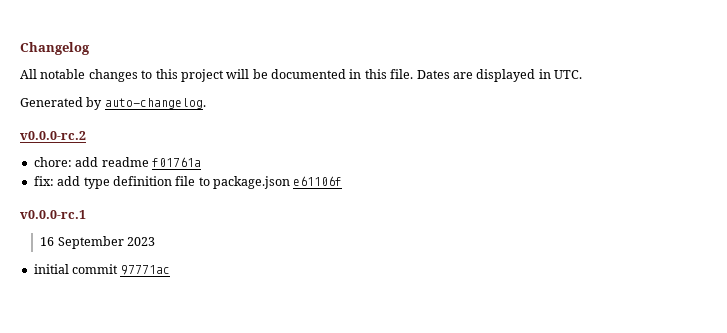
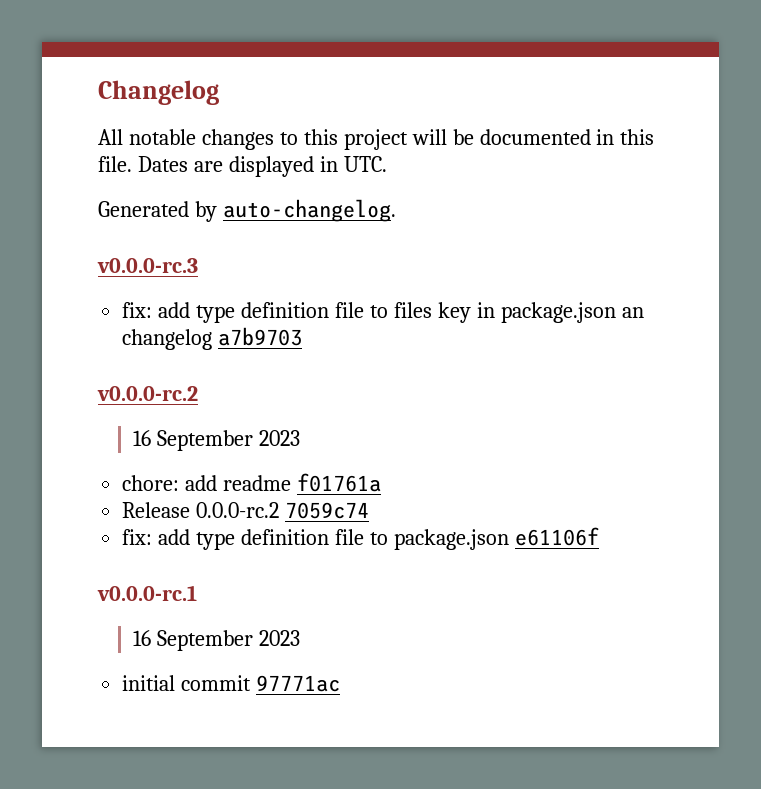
+ v0.0.0-rc.3
+ fix: add type definition file to files key in package.json an changelog a7b9703
  v0.0.0-rc.2
+ 16 September 2023
+ Release 0.0.0-rc.2 7059c74

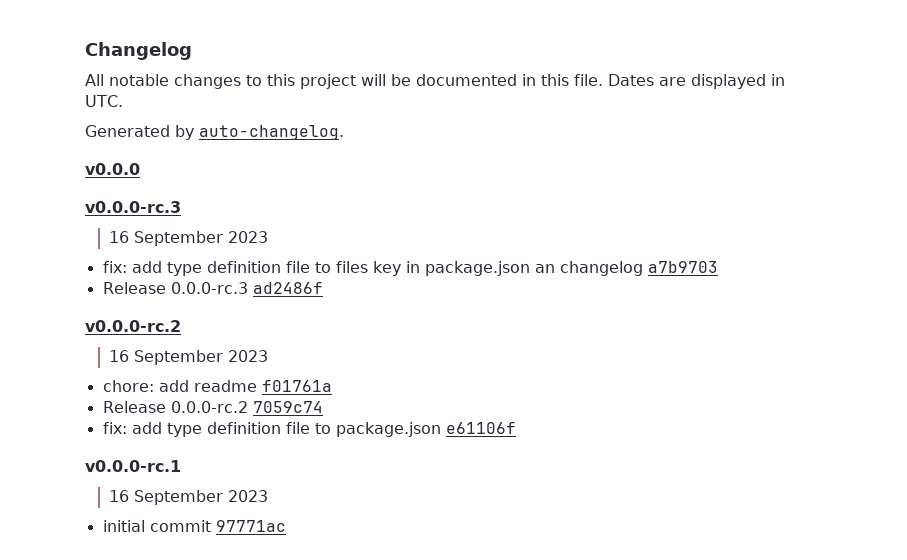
+ v0.0.0
  v0.0.0-rc.3
+ 16 September 2023
+ Release 0.0.0-rc.3 ad2486f

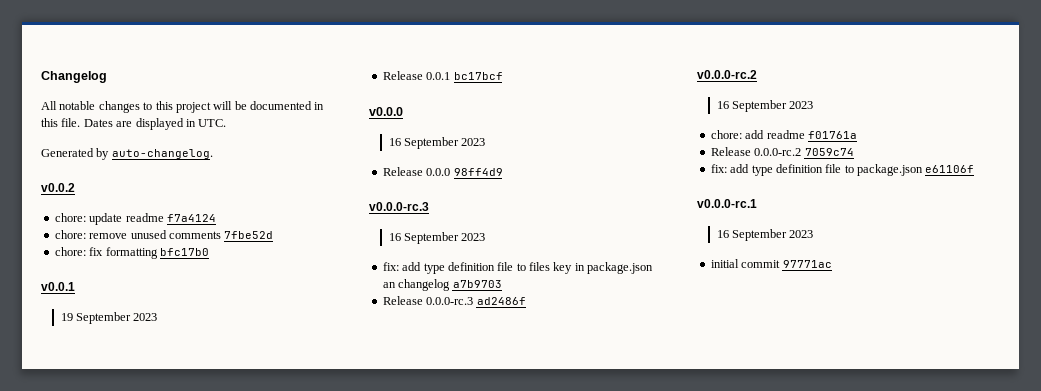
+ v0.0.2
+ chore: update readme f7a4124
+ chore: remove unused comments 7fbe52d
+ chore: fix formatting bfc17b0
+ v0.0.1
+ 19 September 2023
+ Release 0.0.1 bc17bcf
  v0.0.0
+ 16 September 2023
+ Release 0.0.0 98ff4d9

